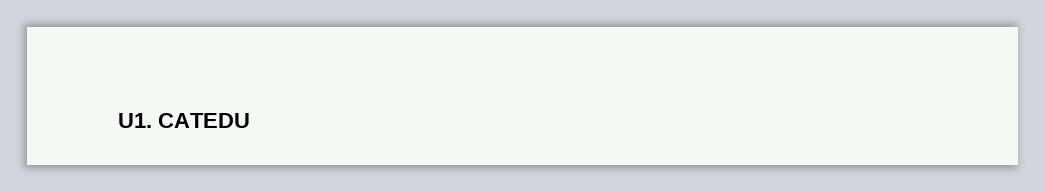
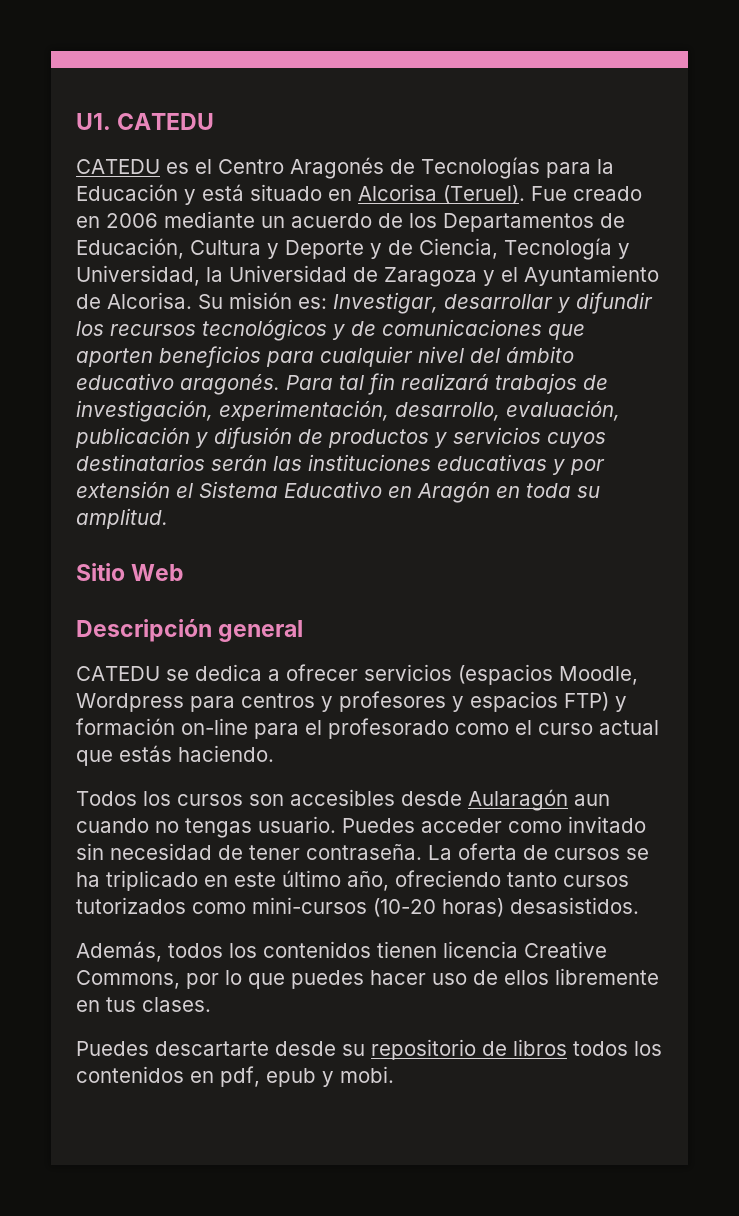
+ CATEDU es el Centro Aragonés de Tecnologías para la Educación y está situado en Alcorisa (Teruel). Fue creado en 2006 mediante un acuerdo de los Departamentos de Educación, Cultura y Deporte y de Ciencia, Tecnología y Universidad, la Universidad de Zaragoza y el Ayuntamiento de Alcorisa. Su misión es: Investigar, desarrollar y difundir los recursos tecnológicos y de comunicaciones que aporten beneficios para cualquier nivel del ámbito educativo aragonés. Para tal fin realizará trabajos de investigación, experimentación, desarrollo, evaluación, publicación y difusión de productos y servicios cuyos destinatarios serán las instituciones educativas y por extensión el Sistema Educativo en Aragón en toda su amplitud.
+ Sitio Web
+ Descripción general
+ CATEDU se dedica a ofrecer servicios (espacios Moodle, Wordpress para centros y profesores y espacios FTP) y formación on-line para el profesorado como el curso actual que estás haciendo.
+ Todos los cursos son accesibles desde Aularagón aun cuando no tengas usuario. Puedes acceder como invitado sin necesidad de tener contraseña. La oferta de cursos se ha triplicado en este último año, ofreciendo tanto cursos tutorizados como mini-cursos (10-20 horas) desasistidos.
+ Además, todos los contenidos tienen licencia Creative Commons, por lo que puedes hacer uso de ellos libremente en tus clases.
+ Puedes descartarte desde su repositorio de libros todos los contenidos en pdf, epub y mobi.

